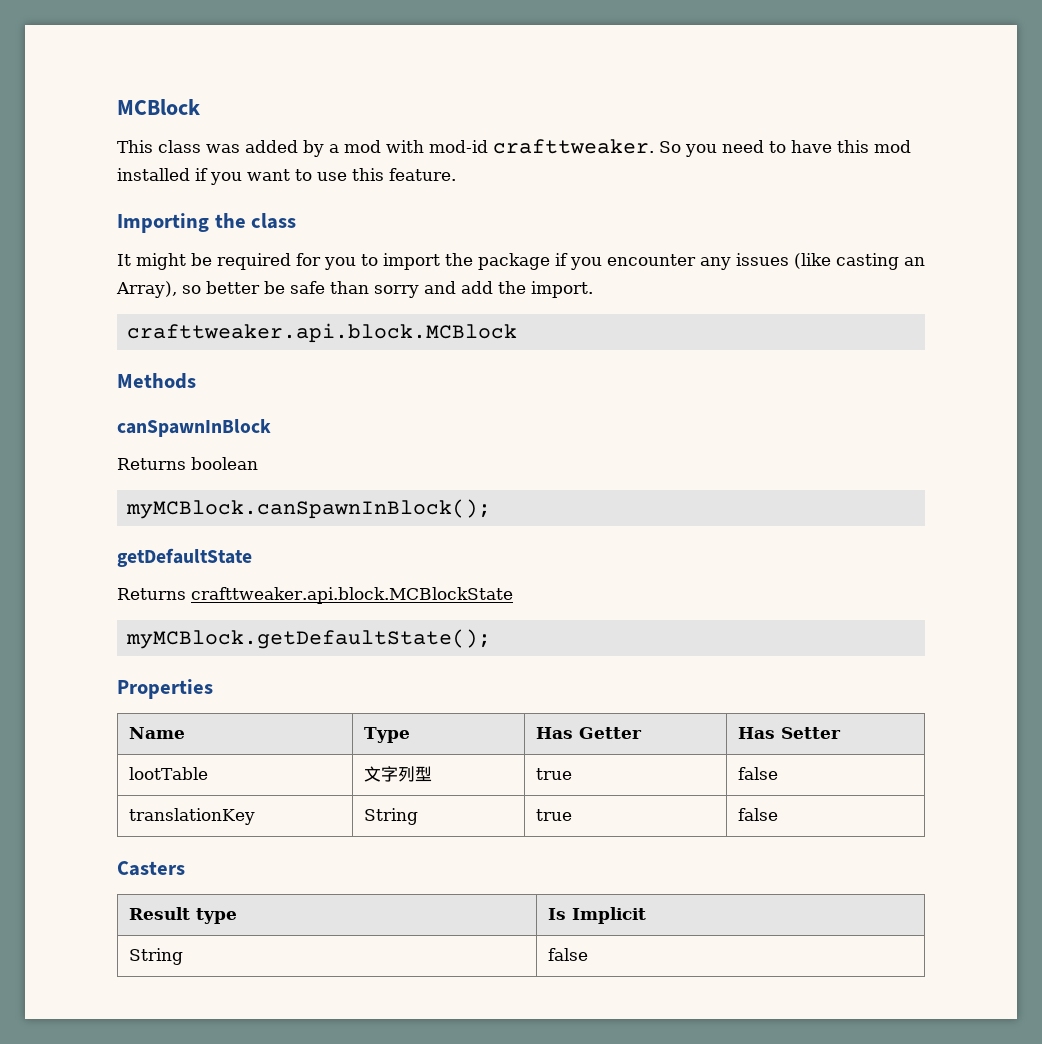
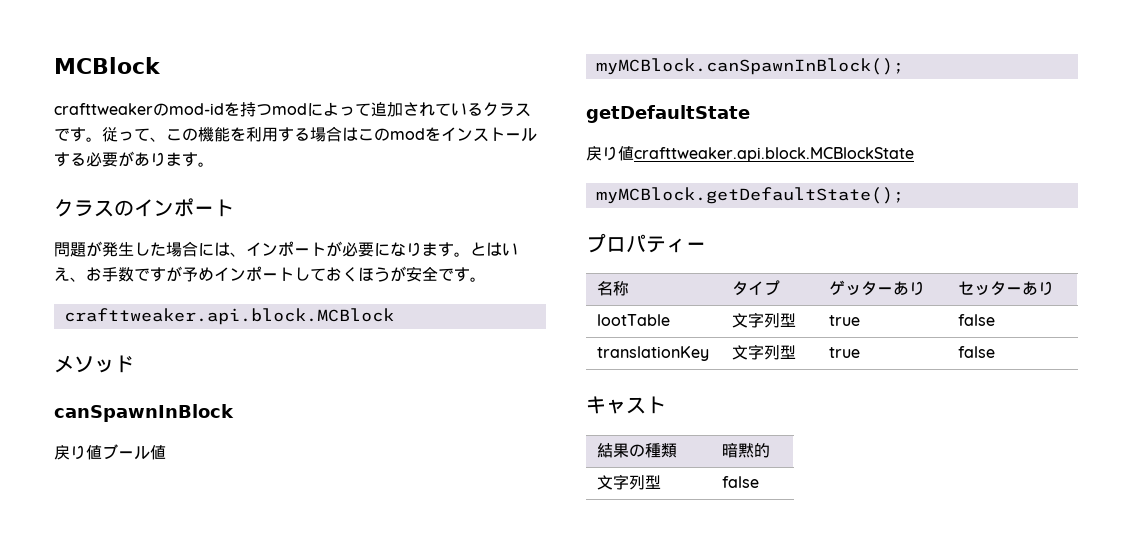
- This class was added by a mod with mod-id crafttweaker. So you need to have this mod installed if you want to use this feature.
- Importing the class
- It might be required for you to import the package if you encounter any issues (like casting an Array), so better be safe than sorry and add the import.
+ crafttweakerのmod-idを持つmodによって追加されているクラスです。従って、この機能を利用する場合はこのmodをインストールする必要があります。
+ クラスのインポート
+ 問題が発生した場合には、インポートが必要になります。とはいえ、お手数ですが予めインポートしておくほうが安全です。
- Methods
+ メソッド
- Returns boolean
+ 戻り値ブール値
- Returns crafttweaker.api.block.MCBlockState
+ 戻り値crafttweaker.api.block.MCBlockState
- Properties
- Name | Type | Has Getter | Has Setter
+ プロパティー
+ 名称 | タイプ | ゲッターあり | セッターあり
- translationKey | String | true | false
- Casters
- Result type | Is Implicit
- String | false
+ translationKey | 文字列型 | true | false
+ キャスト
+ 結果の種類 | 暗黙的
+ 文字列型 | false

